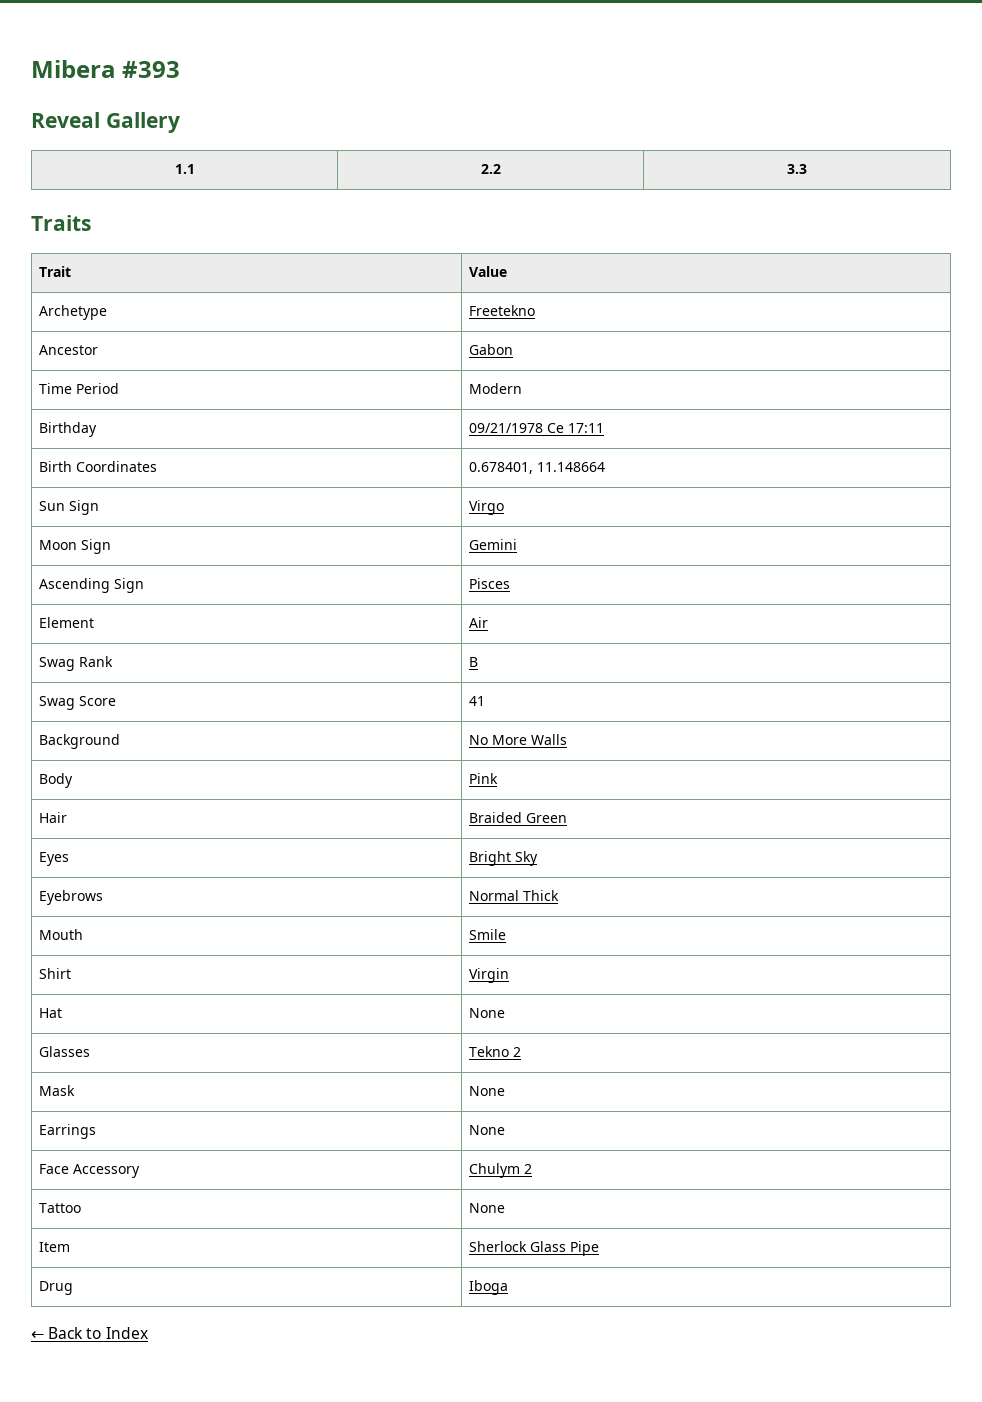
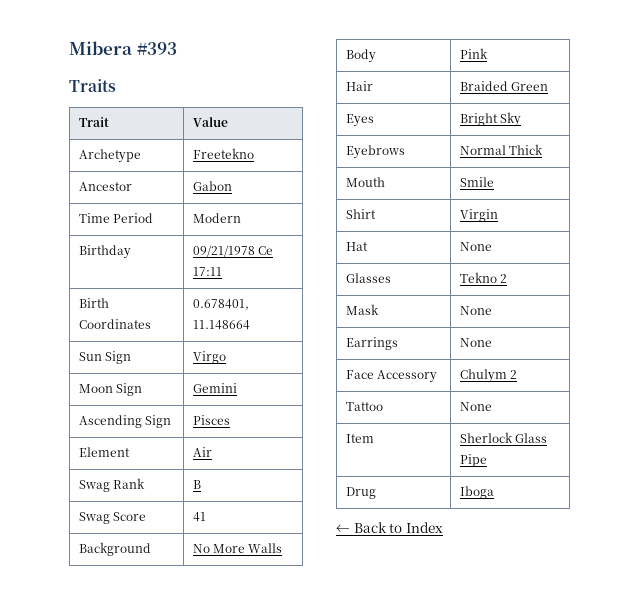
- Reveal Gallery
- 1.1 | 2.2 | 3.3

